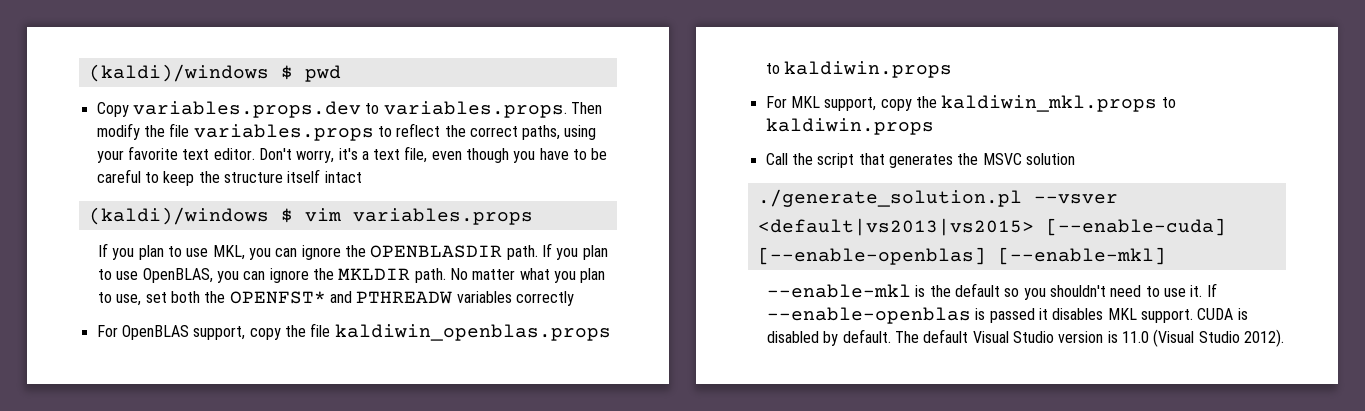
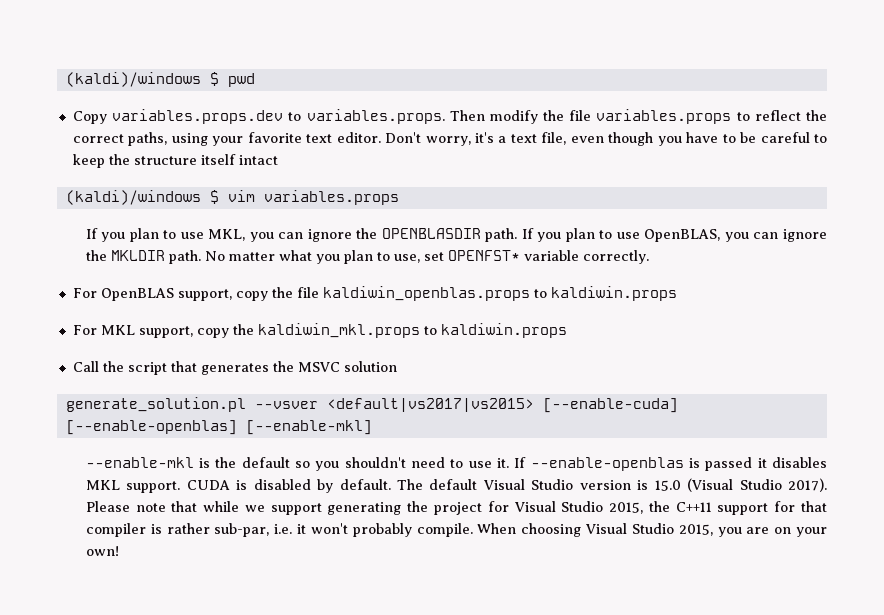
- No matter what you plan to use, set both the OPENFST* and PTHREADW variables correctly
+ No matter what you plan to use, set OPENFST* variable correctly.
- ./generate_solution.pl --vsver <default|vs2013|vs2015> [--enable-cuda] [--enable-openblas] [--enable-mkl]
+ generate_solution.pl --vsver <default|vs2017|vs2015> [--enable-cuda] [--enable-openblas] [--enable-mkl]
- The default Visual Studio version is 11.0 (Visual Studio 2012).
+ The default Visual Studio version is 15.0 (Visual Studio 2017). Please note that while we support generating the project for Visual Studio 2015, the C++11 support for that compiler is rather sub-par, i.e. it won't probably compile. When choosing Visual Studio 2015, you are on your own!

